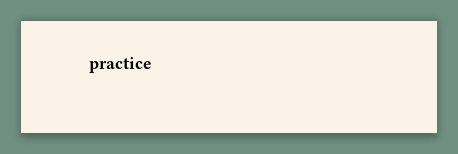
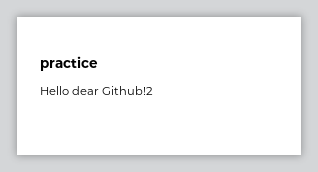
+ Hello dear Github!2

